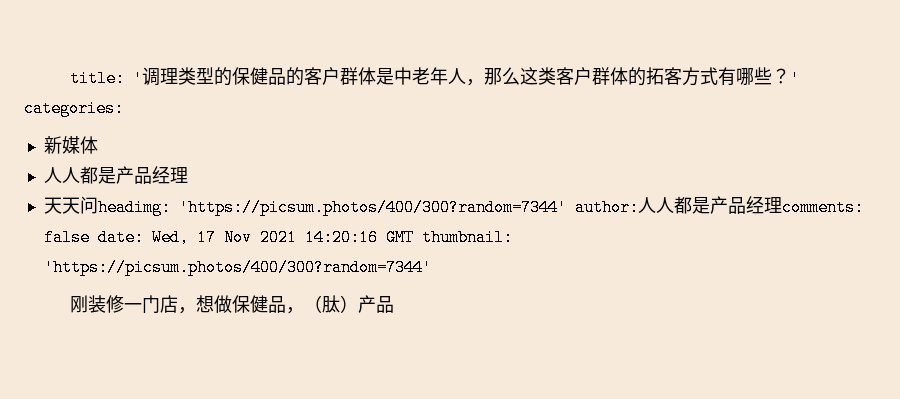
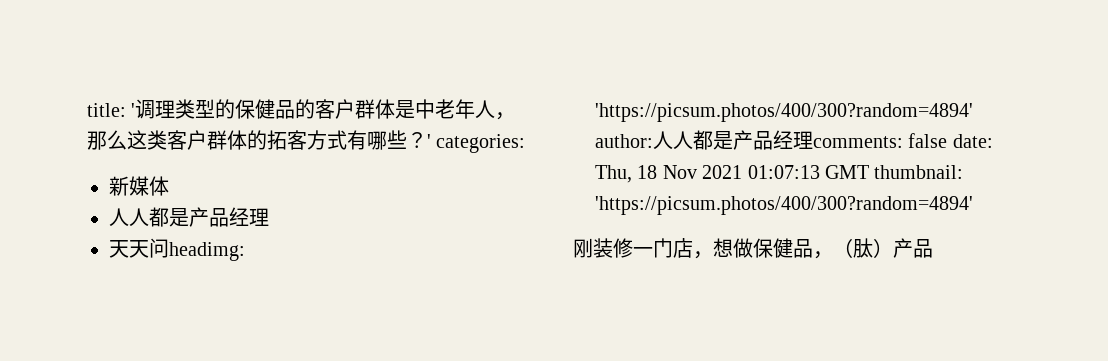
- 天天问headimg: 'https://picsum.photos/400/300?random=7344' author:人人都是产品经理comments: false date: Wed, 17 Nov 2021 14:20:16 GMT thumbnail: 'https://picsum.photos/400/300?random=7344'
+ 天天问headimg: 'https://picsum.photos/400/300?random=4894' author:人人都是产品经理comments: false date: Thu, 18 Nov 2021 01:07:13 GMT thumbnail: 'https://picsum.photos/400/300?random=4894'

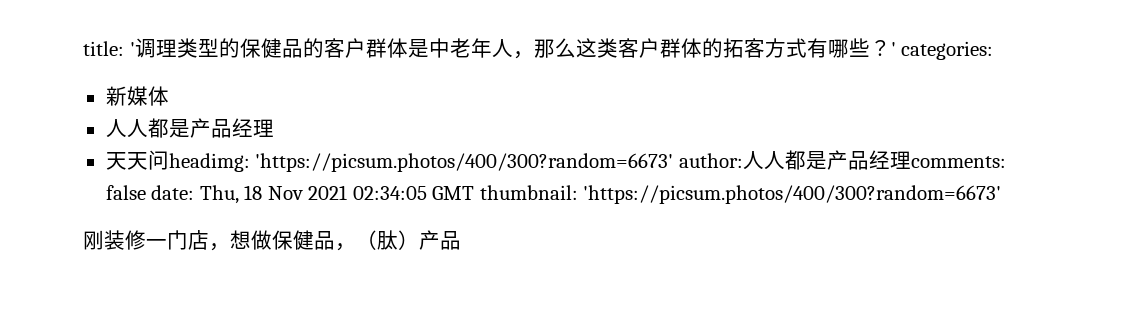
- 天天问headimg: 'https://picsum.photos/400/300?random=4894' author:人人都是产品经理comments: false date: Thu, 18 Nov 2021 01:07:13 GMT thumbnail: 'https://picsum.photos/400/300?random=4894'
+ 天天问headimg: 'https://picsum.photos/400/300?random=6673' author:人人都是产品经理comments: false date: Thu, 18 Nov 2021 02:34:05 GMT thumbnail: 'https://picsum.photos/400/300?random=6673'

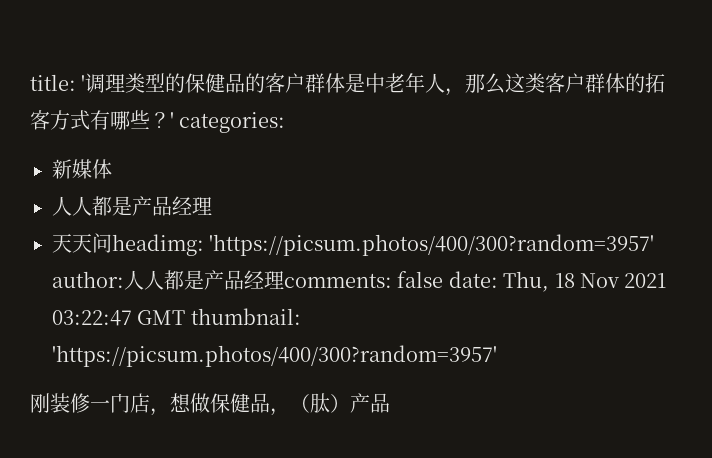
- 天天问headimg: 'https://picsum.photos/400/300?random=6673' author:人人都是产品经理comments: false date: Thu, 18 Nov 2021 02:34:05 GMT thumbnail: 'https://picsum.photos/400/300?random=6673'
+ 天天问headimg: 'https://picsum.photos/400/300?random=3957' author:人人都是产品经理comments: false date: Thu, 18 Nov 2021 03:22:47 GMT thumbnail: 'https://picsum.photos/400/300?random=3957'

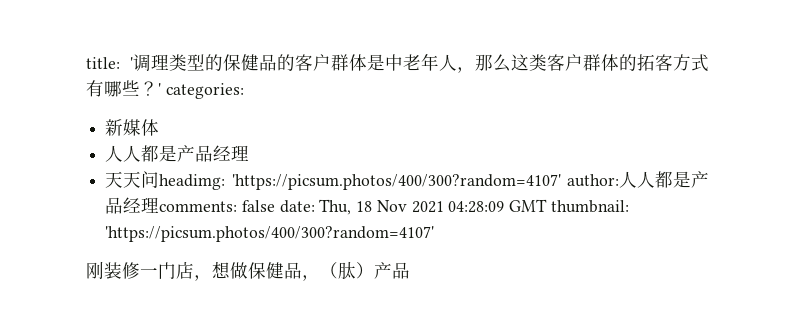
- 天天问headimg: 'https://picsum.photos/400/300?random=3957' author:人人都是产品经理comments: false date: Thu, 18 Nov 2021 03:22:47 GMT thumbnail: 'https://picsum.photos/400/300?random=3957'
+ 天天问headimg: 'https://picsum.photos/400/300?random=4107' author:人人都是产品经理comments: false date: Thu, 18 Nov 2021 04:28:09 GMT thumbnail: 'https://picsum.photos/400/300?random=4107'

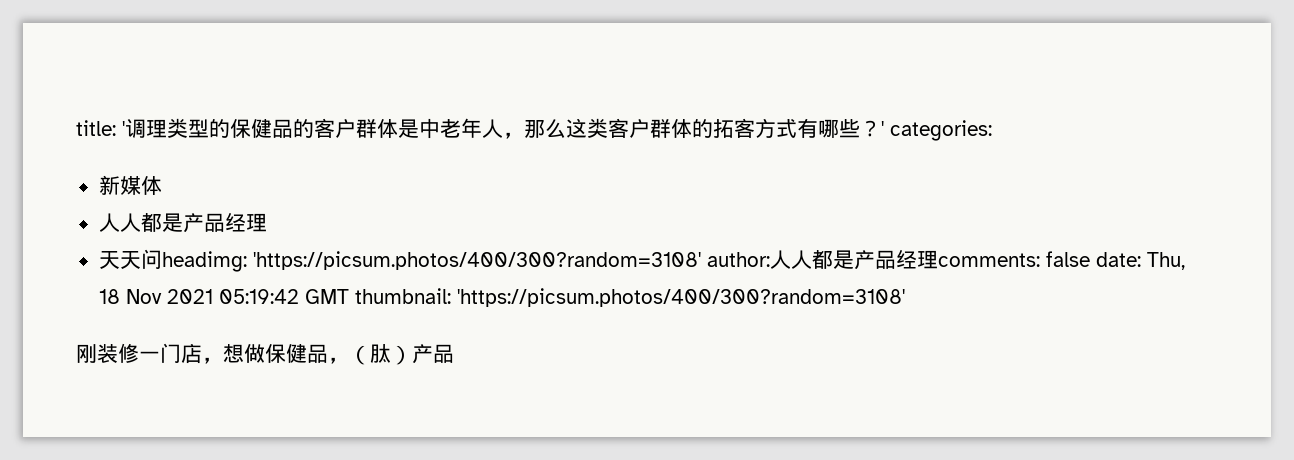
- 天天问headimg: 'https://picsum.photos/400/300?random=4107' author:人人都是产品经理comments: false date: Thu, 18 Nov 2021 04:28:09 GMT thumbnail: 'https://picsum.photos/400/300?random=4107'
+ 天天问headimg: 'https://picsum.photos/400/300?random=3108' author:人人都是产品经理comments: false date: Thu, 18 Nov 2021 05:19:42 GMT thumbnail: 'https://picsum.photos/400/300?random=3108'

